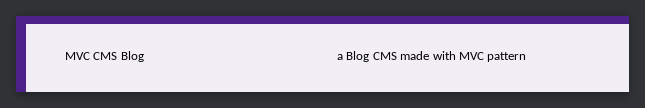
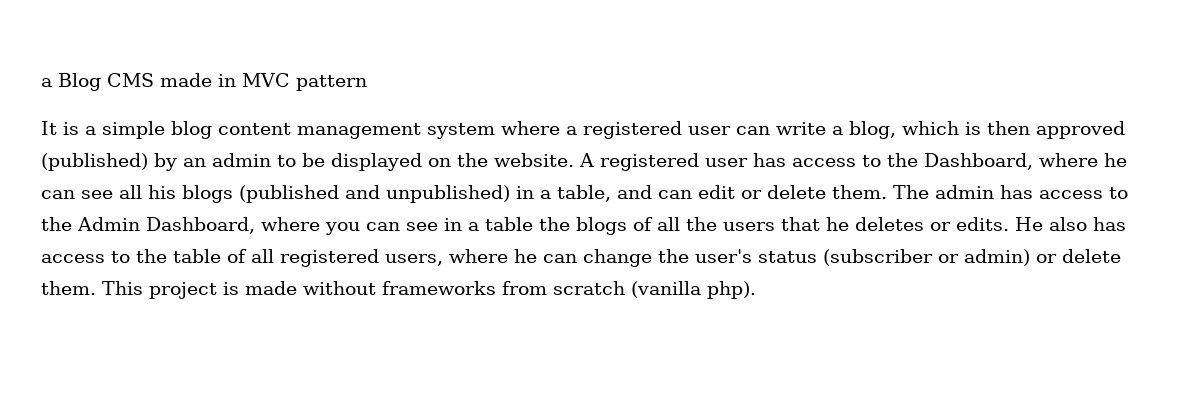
- MVC CMS Blog
- a Blog CMS made with MVC pattern
+ a Blog CMS made in MVC pattern
+ It is a simple blog content management system where a registered user can write a blog, which is then approved (published) by an admin to be displayed on the website. A registered user has access to the Dashboard, where he can see all his blogs (published and unpublished) in a table, and can edit or delete them. The admin has access to the Admin Dashboard, where you can see in a table the blogs of all the users that he deletes or edits. He also has access to the table of all registered users, where he can change the user's status (subscriber or admin) or delete them. This project is made without frameworks from scratch (vanilla php).

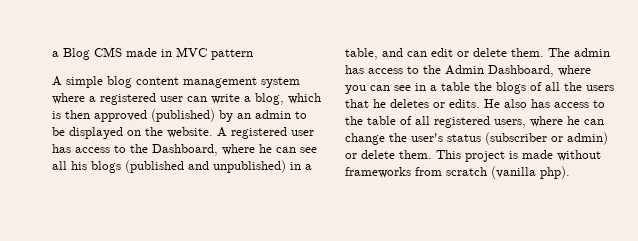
- It is a simple blog content management system where a registered user can write a blog, which is then approved (published) by an admin to be displayed on the website.
+ A simple blog content management system where a registered user can write a blog, which is then approved (published) by an admin to be displayed on the website.

